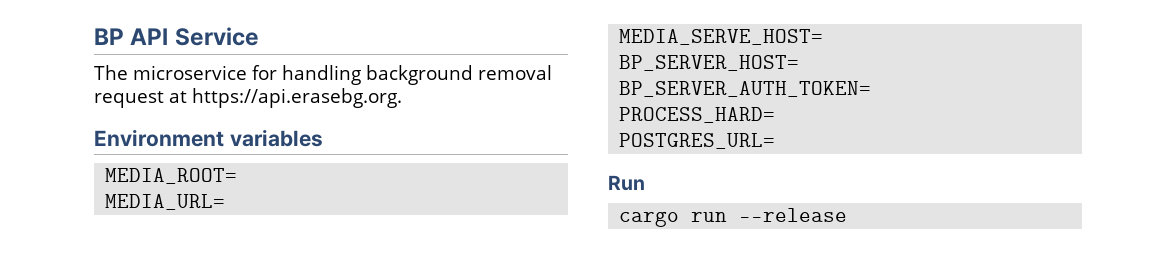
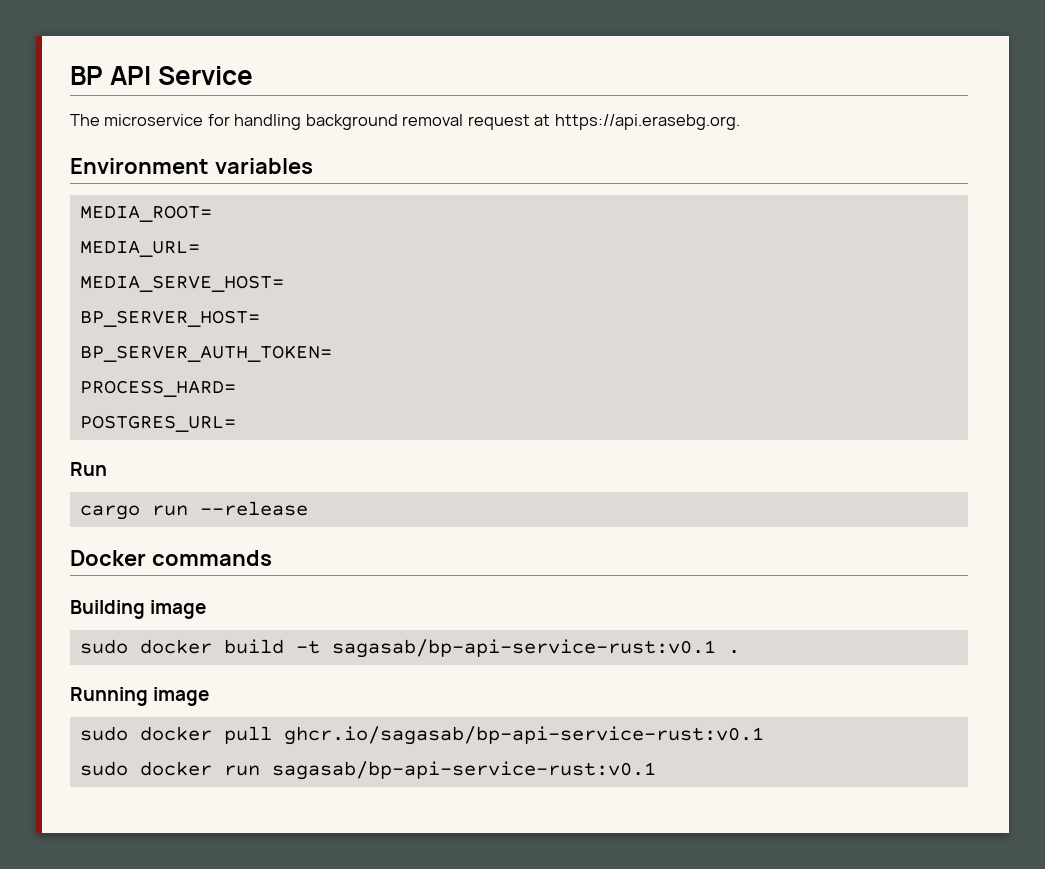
+ Docker commands
+ Building image
+ sudo docker build -t sagasab/bp-api-service-rust:v0.1 .
+ Running image
+ sudo docker pull ghcr.io/sagasab/bp-api-service-rust:v0.1
+ sudo docker run sagasab/bp-api-service-rust:v0.1

